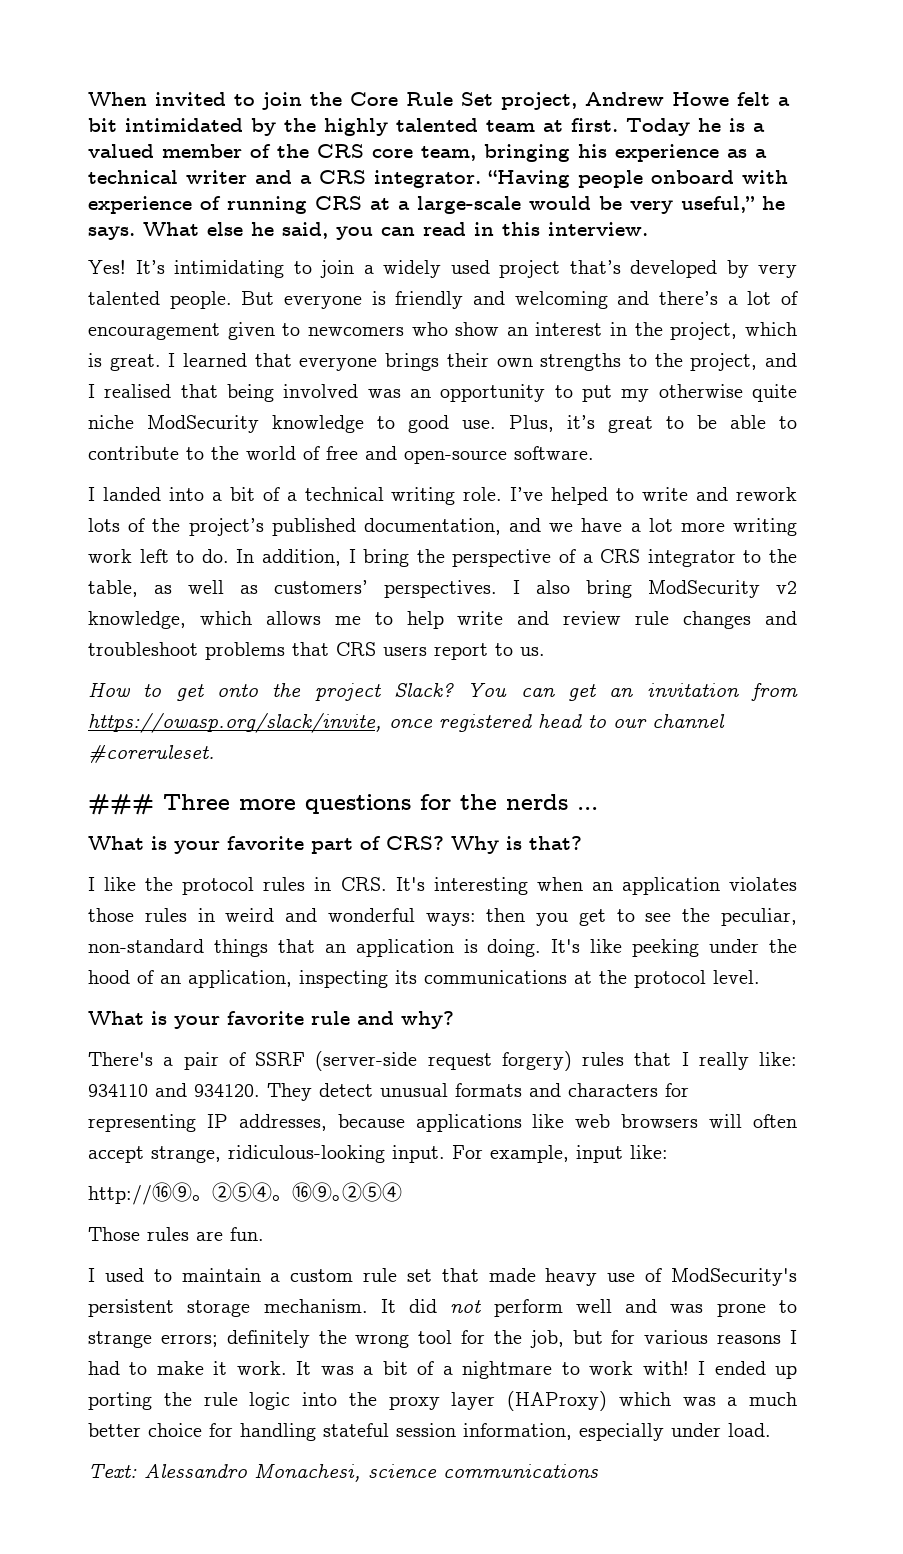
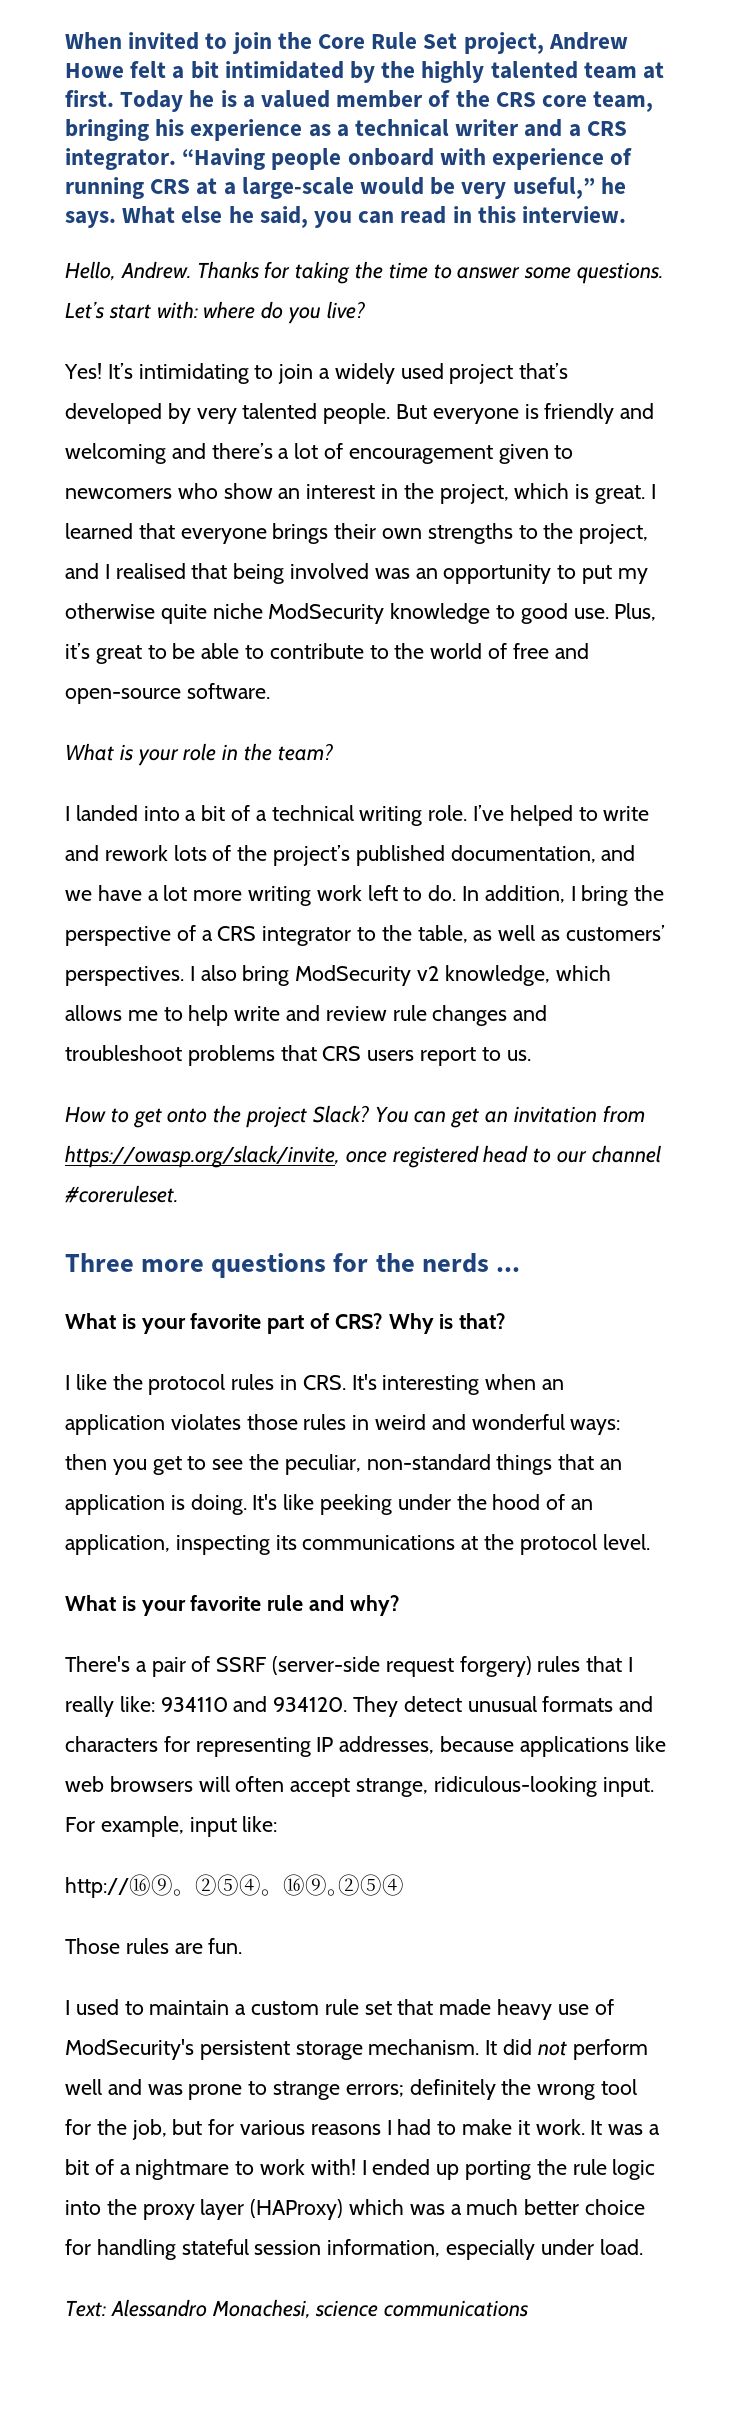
+ Hello, Andrew. Thanks for taking the time to answer some questions. Let’s start with: where do you live?
+ What is your role in the team?
- ### Three more questions for the nerds ...
+ Three more questions for the nerds ...

